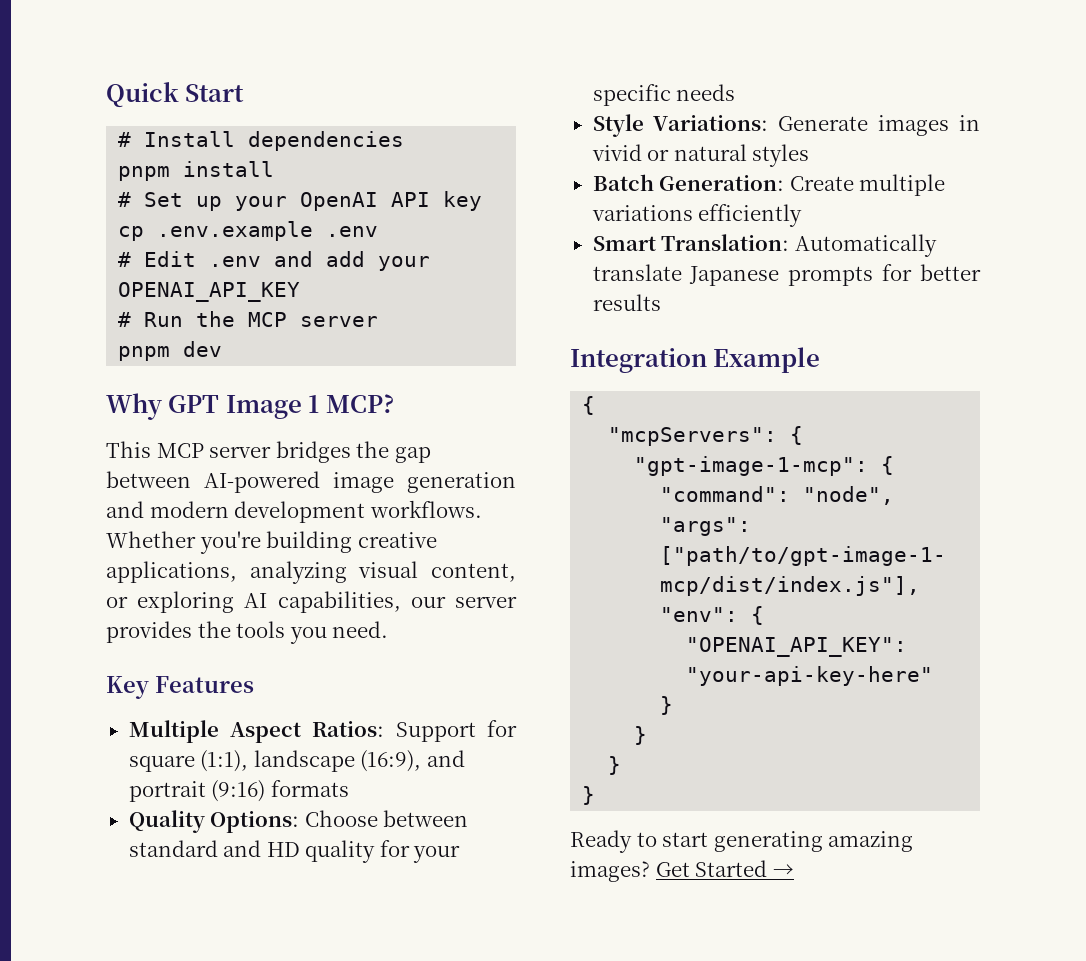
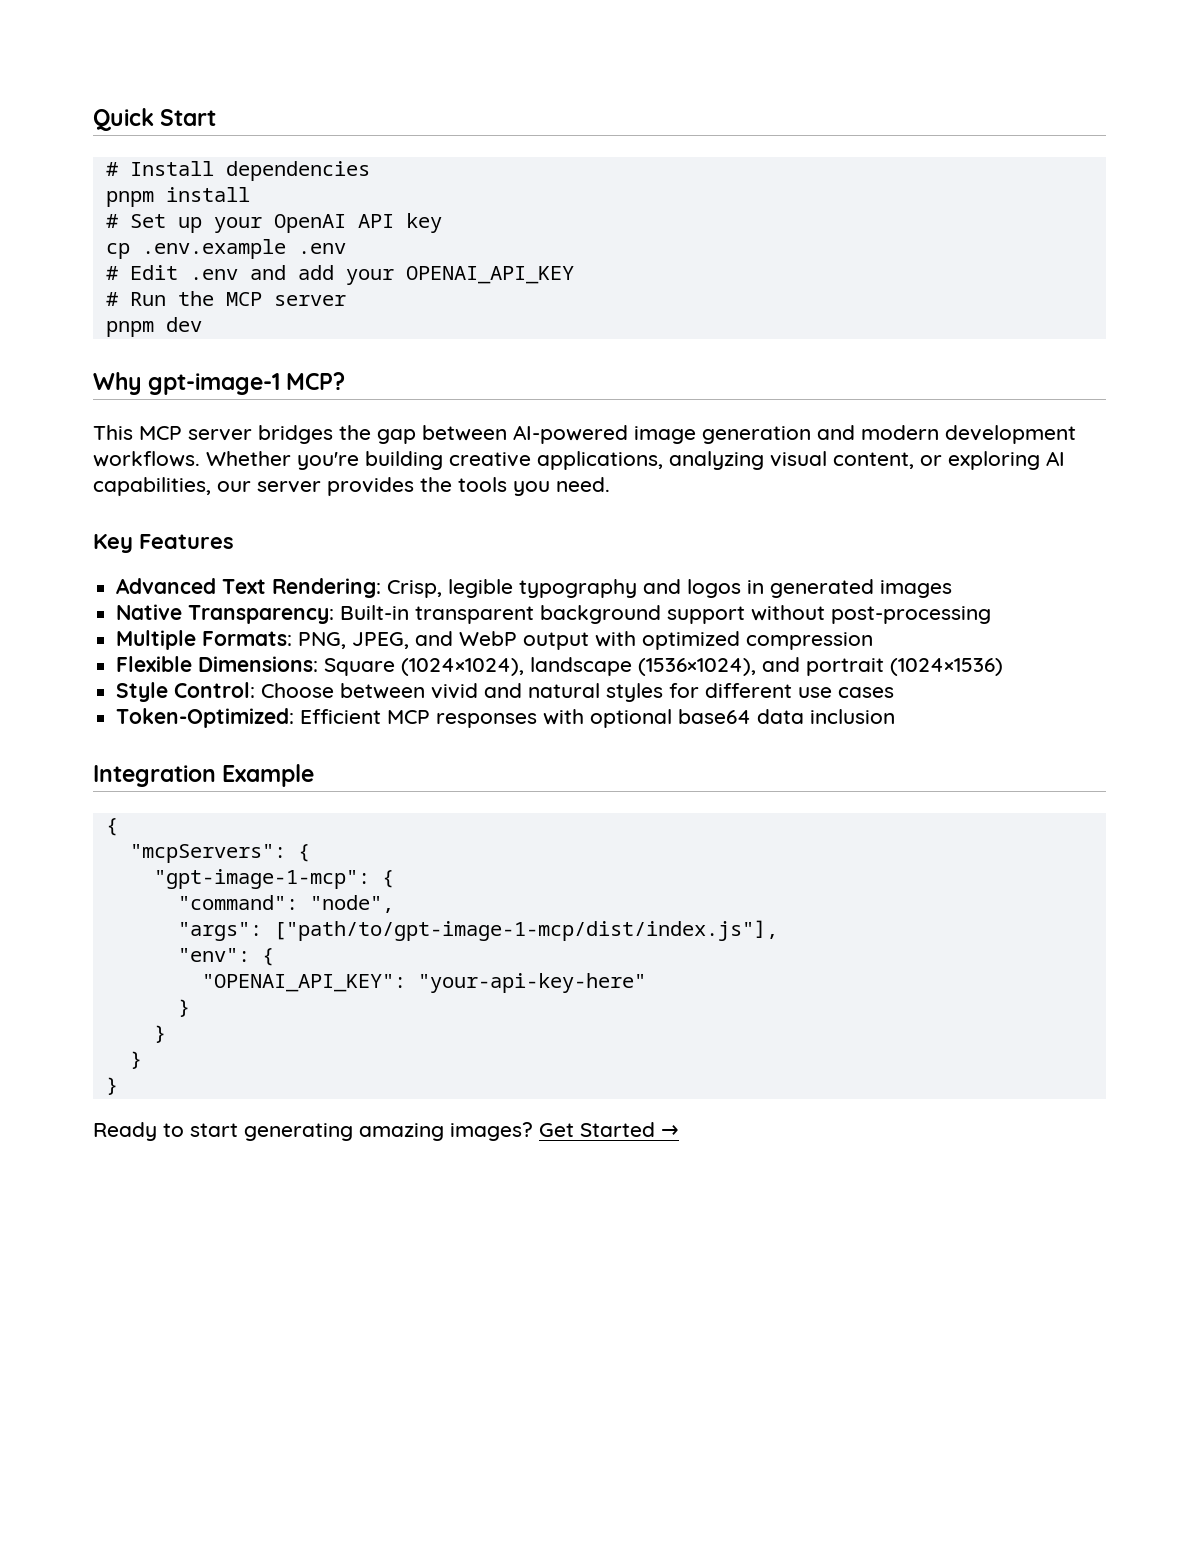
- Why GPT Image 1 MCP?
+ Why gpt-image-1 MCP?
- Multiple Aspect Ratios: Support for square (1:1), landscape (16:9), and portrait (9:16) formats
- Quality Options: Choose between standard and HD quality for your specific needs
- Style Variations: Generate images in vivid or natural styles
- Batch Generation: Create multiple variations efficiently
- Smart Translation: Automatically translate Japanese prompts for better results
+ Advanced Text Rendering: Crisp, legible typography and logos in generated images
+ Native Transparency: Built-in transparent background support without post-processing
+ Multiple Formats: PNG, JPEG, and WebP output with optimized compression
+ Flexible Dimensions: Square (1024×1024), landscape (1536×1024), and portrait (1024×1536)
+ Style Control: Choose between vivid and natural styles for different use cases
+ Token-Optimized: Efficient MCP responses with optional base64 data inclusion

